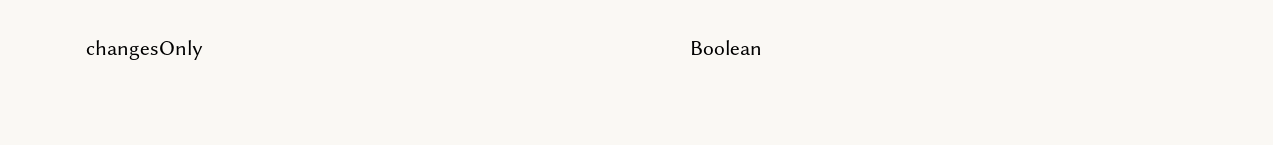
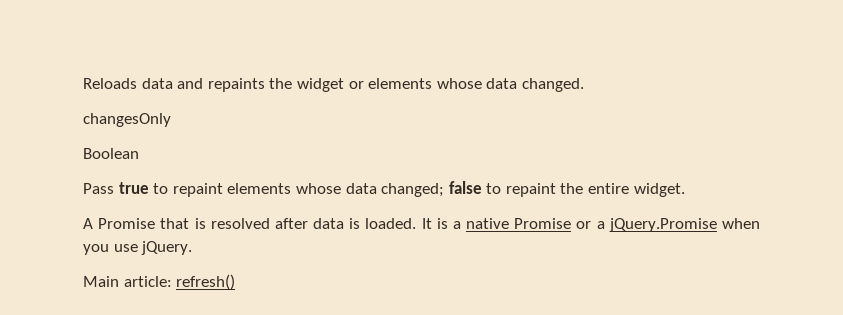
+ Reloads data and repaints the widget or elements whose data changed.
  changesOnly
  Boolean
+ Pass true to repaint elements whose data changed; false to repaint the entire widget.
+ A Promise that is resolved after data is loaded. It is a native Promise or a jQuery.Promise when you use jQuery.
+ Main article: refresh()

